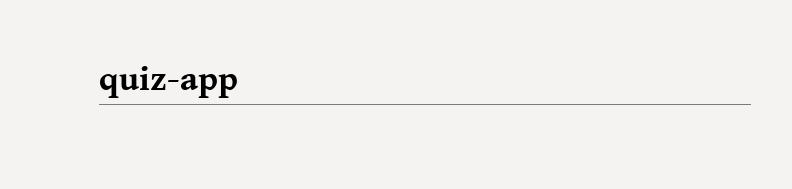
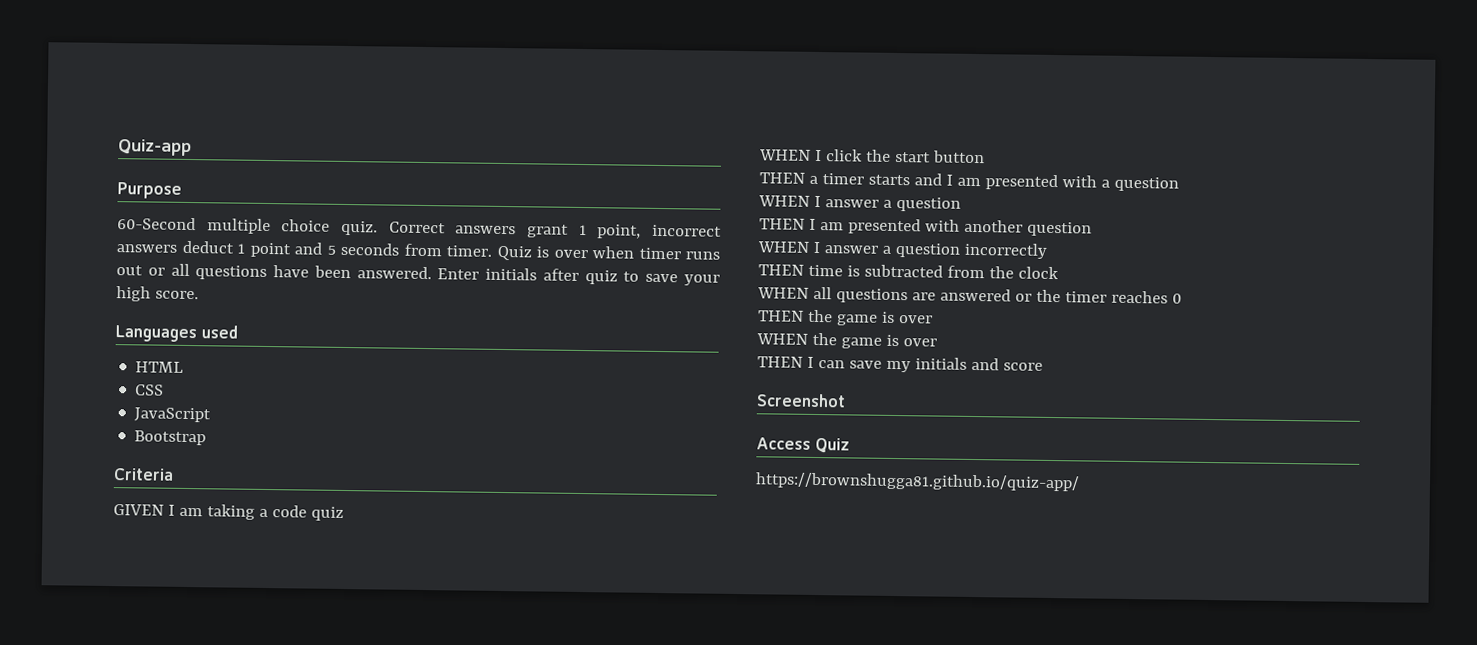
- quiz-app
+ Quiz-app
+ Purpose
+ 60-Second multiple choice quiz. Correct answers grant 1 point, incorrect answers deduct 1 point and 5 seconds from timer. Quiz is over when timer runs out or all questions have been answered. Enter initials after quiz to save your high score.
+ Languages used
+ HTML
+ CSS
+ JavaScript
+ Bootstrap
+ Criteria
+ GIVEN I am taking a code quiz
+ WHEN I click the start button
+ THEN a timer starts and I am presented with a question
+ WHEN I answer a question
+ THEN I am presented with another question
+ WHEN I answer a question incorrectly
+ THEN time is subtracted from the clock
+ WHEN all questions are answered or the timer reaches 0
+ THEN the game is over
+ WHEN the game is over
+ THEN I can save my initials and score
+ Screenshot
+ Access Quiz
+ https://brownshugga81.github.io/quiz-app/

